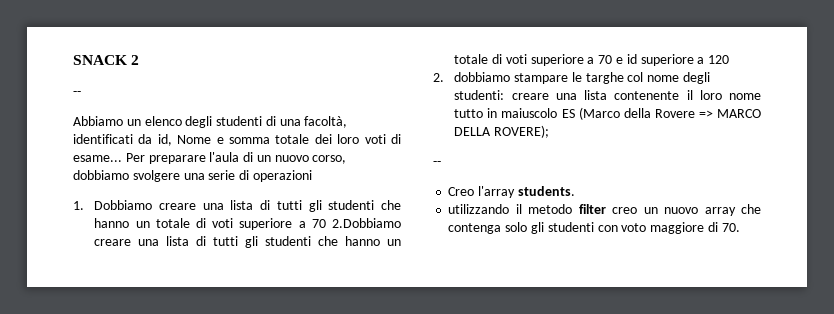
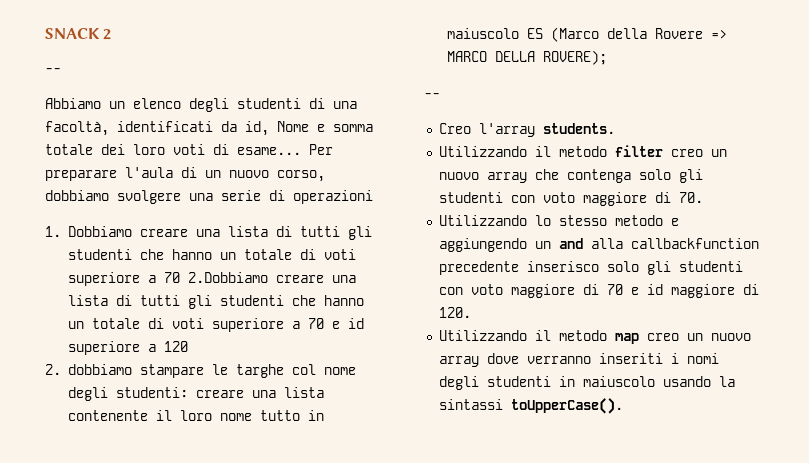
- utilizzando il metodo filter creo un nuovo array che contenga solo gli studenti con voto maggiore di 70.
+ Utilizzando il metodo filter creo un nuovo array che contenga solo gli studenti con voto maggiore di 70.
+ Utilizzando lo stesso metodo e aggiungendo un and alla callbackfunction precedente inserisco solo gli studenti con voto maggiore di 70 e id maggiore di 120.
+ Utilizzando il metodo map creo un nuovo array dove verranno inseriti i nomi degli studenti in maiuscolo usando la sintassi toUpperCase().

